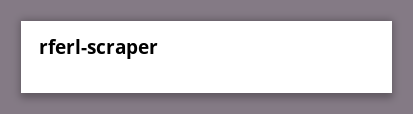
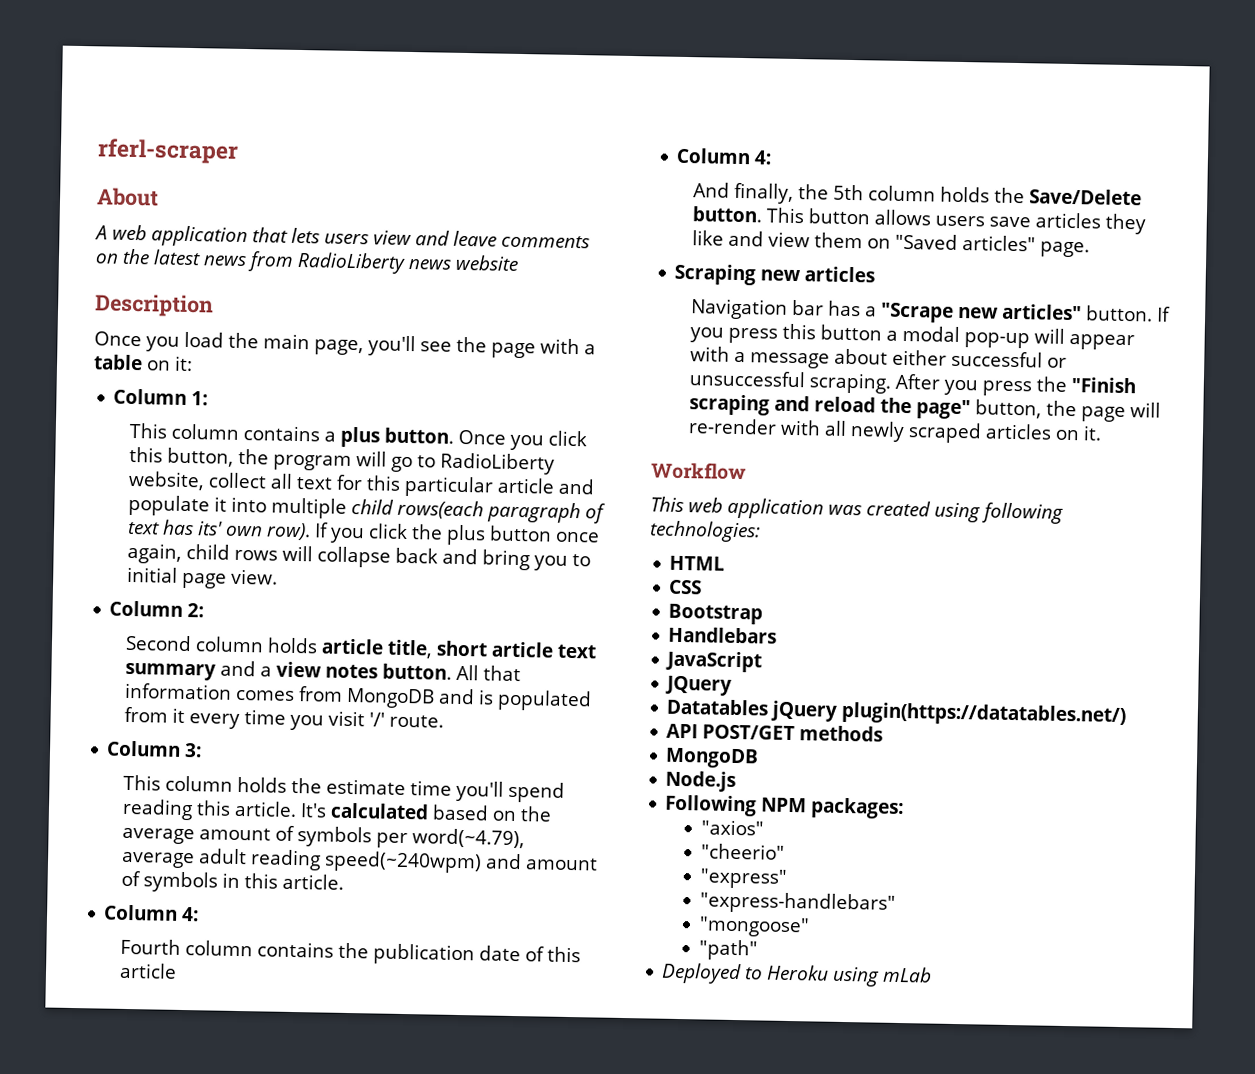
+ About
+ A web application that lets users view and leave comments on the latest news from RadioLiberty news website
+ Description
+ Once you load the main page, you'll see the page with a table on it:
+ Column 1:
+ This column contains a plus button. Once you click this button, the program will go to RadioLiberty website, collect all text for this particular article and populate it into multiple child rows(each paragraph of text has its' own row). If you click the plus button once again, child rows will collapse back and bring you to initial page view.
+ Column 2:
+ Second column holds article title, short article text summary and a view notes button. All that information comes from MongoDB and is populated from it every time you visit '/' route.
+ Column 3:
+ This column holds the estimate time you'll spend reading this article. It's calculated based on the average amount of symbols per word(~4.79), average adult reading speed(~240wpm) and amount of symbols in this article.
+ Column 4:
+ Fourth column contains the publication date of this article
+ Column 4:
+ And finally, the 5th column holds the Save/Delete button. This button allows users save articles they like and view them on "Saved articles" page.
+ Scraping new articles
+ Navigation bar has a "Scrape new articles" button. If you press this button a modal pop-up will appear with a message about either successful or unsuccessful scraping. After you press the "Finish scraping and reload the page" button, the page will re-render with all newly scraped articles on it.
+ Workflow
+ This web application was created using following technologies:
+ HTML
+ CSS
+ Bootstrap
+ Handlebars
+ JavaScript
+ JQuery
+ Datatables jQuery plugin(https://datatables.net/)
+ API POST/GET methods
+ MongoDB
+ Node.js
+ Following NPM packages:
+ "axios"
+ "cheerio"
+ "express"
+ "express-handlebars"
+ "mongoose"
+ "path"
+ Deployed to Heroku using mLab

